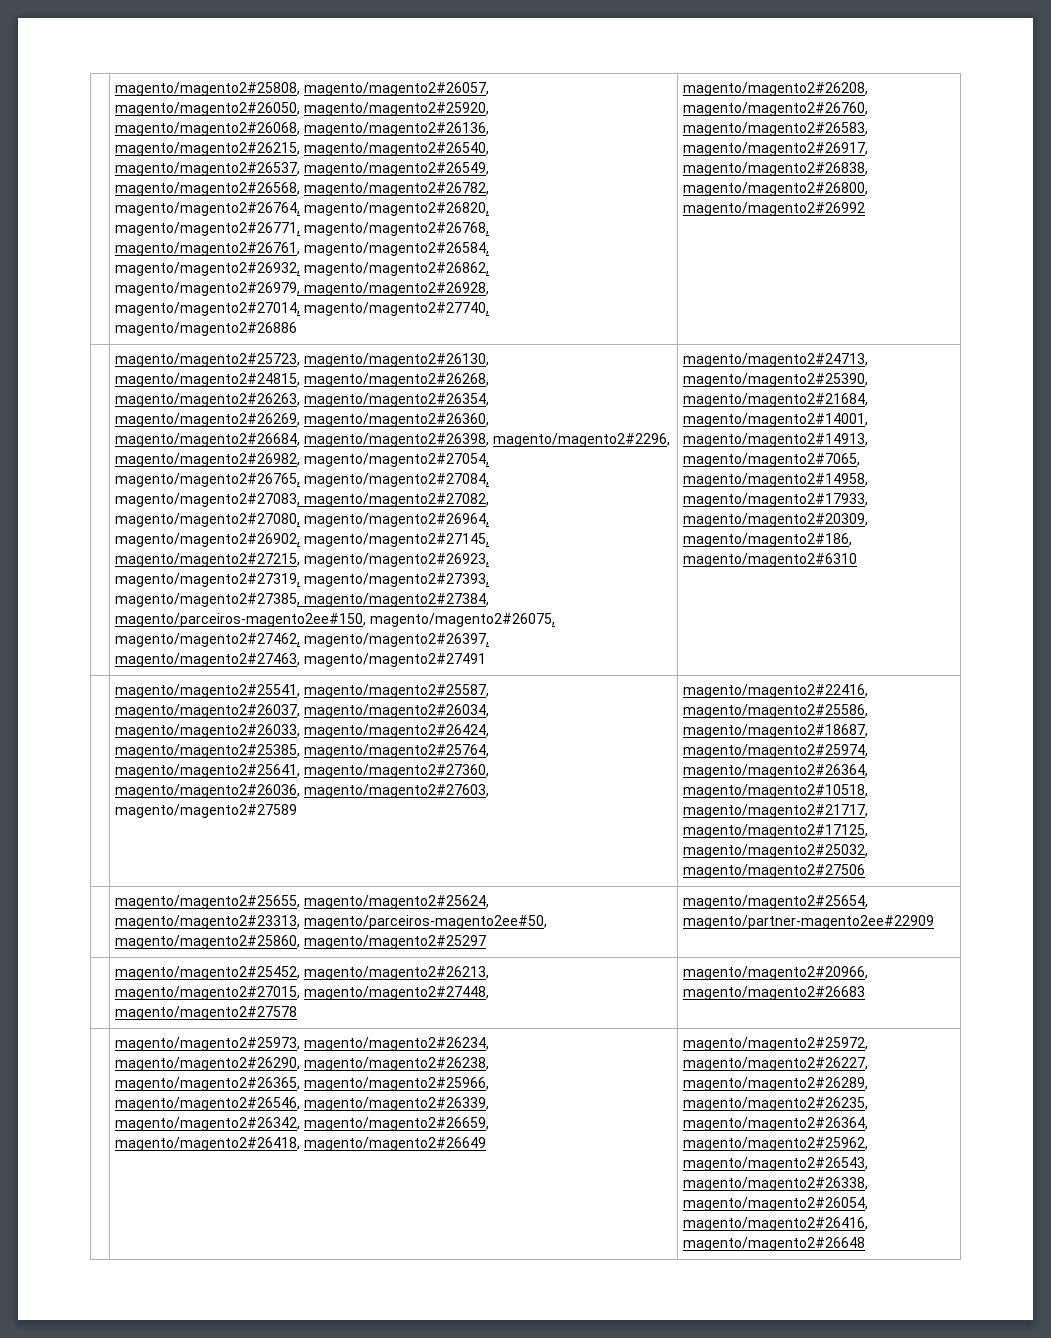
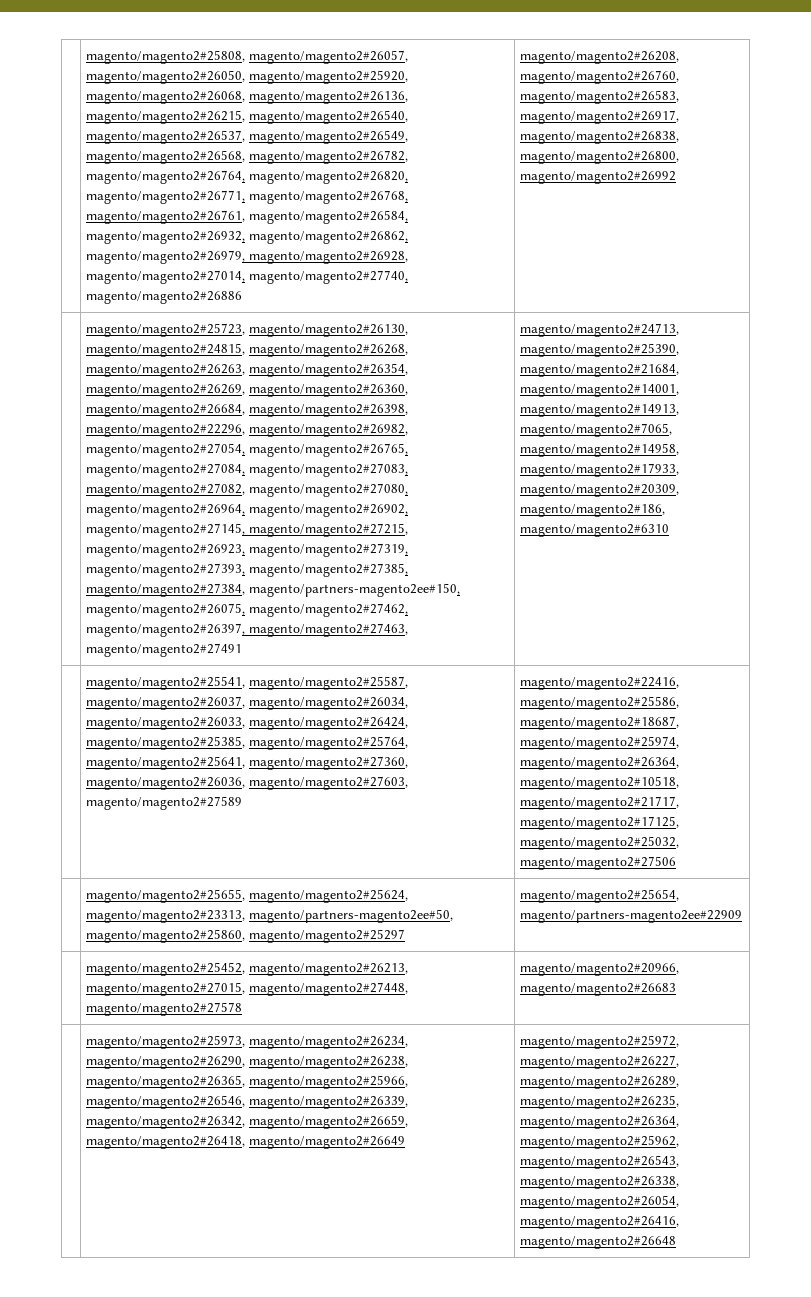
- magento/magento2#25723, magento/magento2#26130, magento/magento2#24815, magento/magento2#26268, magento/magento2#26263, magento/magento2#26354, magento/magento2#26269, magento/magento2#26360, magento/magento2#26684, magento/magento2#26398, magento/magento2#2296, magento/magento2#26982, magento/magento2#27054, magento/magento2#26765, magento/magento2#27084, magento/magento2#27083, magento/magento2#27082, magento/magento2#27080, magento/magento2#26964, magento/magento2#26902, magento/magento2#27145, magento/magento2#27215, magento/magento2#26923, magento/magento2#27319, magento/magento2#27393, magento/magento2#27385, magento/magento2#27384, magento/parceiros-magento2ee#150, magento/magento2#26075, magento/magento2#27462, magento/magento2#26397, magento/magento2#27463, magento/magento2#27491
+ magento/magento2#25723, magento/magento2#26130, magento/magento2#24815, magento/magento2#26268, magento/magento2#26263, magento/magento2#26354, magento/magento2#26269, magento/magento2#26360, magento/magento2#26684, magento/magento2#26398, magento/magento2#22296, magento/magento2#26982, magento/magento2#27054, magento/magento2#26765, magento/magento2#27084, magento/magento2#27083, magento/magento2#27082, magento/magento2#27080, magento/magento2#26964, magento/magento2#26902, magento/magento2#27145, magento/magento2#27215, magento/magento2#26923, magento/magento2#27319, magento/magento2#27393, magento/magento2#27385, magento/magento2#27384, magento/partners-magento2ee#150, magento/magento2#26075, magento/magento2#27462, magento/magento2#26397, magento/magento2#27463, magento/magento2#27491
- | magento/magento2#25655, magento/magento2#25624, magento/magento2#23313, magento/parceiros-magento2ee#50, magento/magento2#25860, magento/magento2#25297 | magento/magento2#25654, magento/partner-magento2ee#22909
+ | magento/magento2#25655, magento/magento2#25624, magento/magento2#23313, magento/partners-magento2ee#50, magento/magento2#25860, magento/magento2#25297 | magento/magento2#25654, magento/partners-magento2ee#22909

